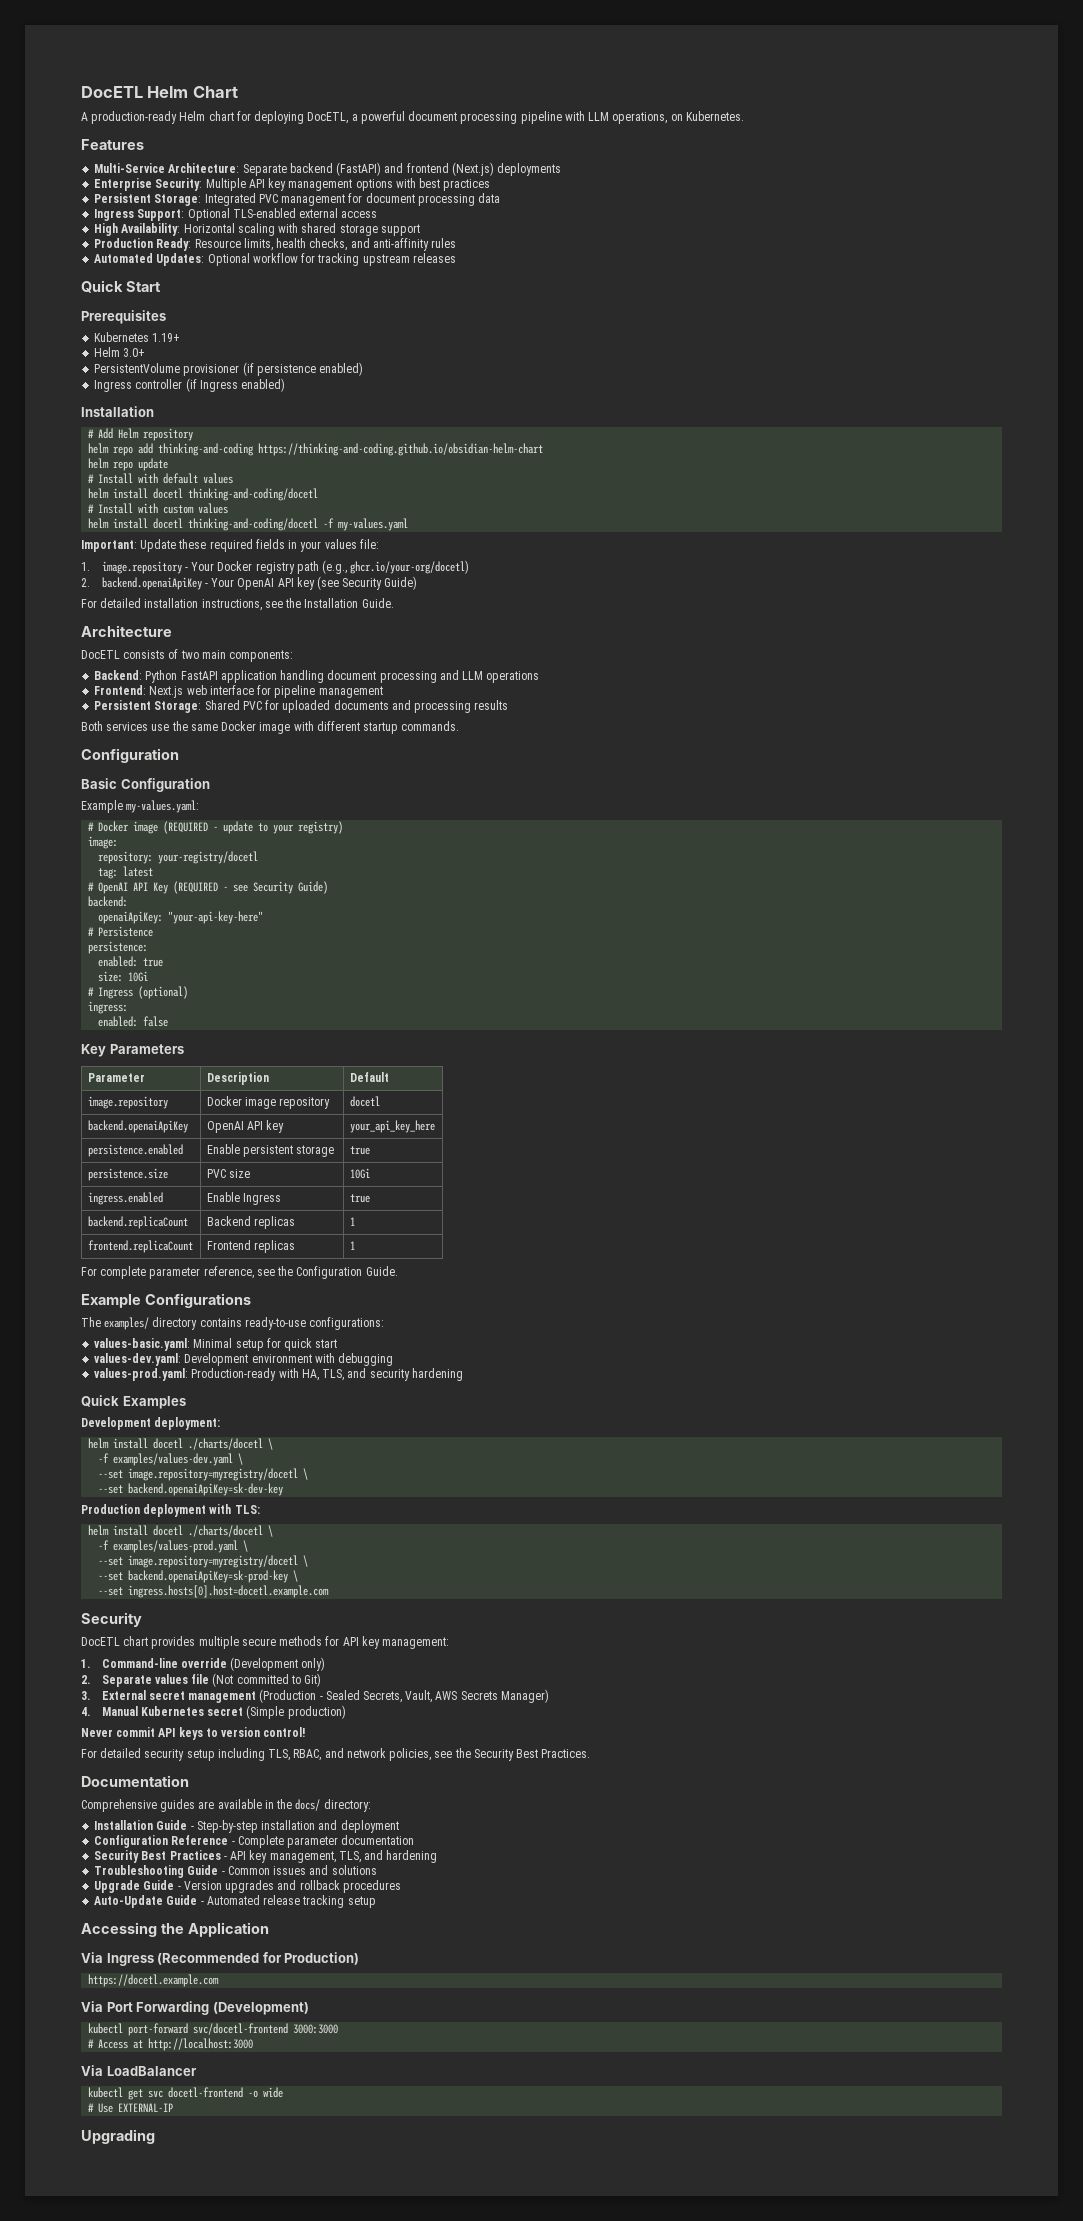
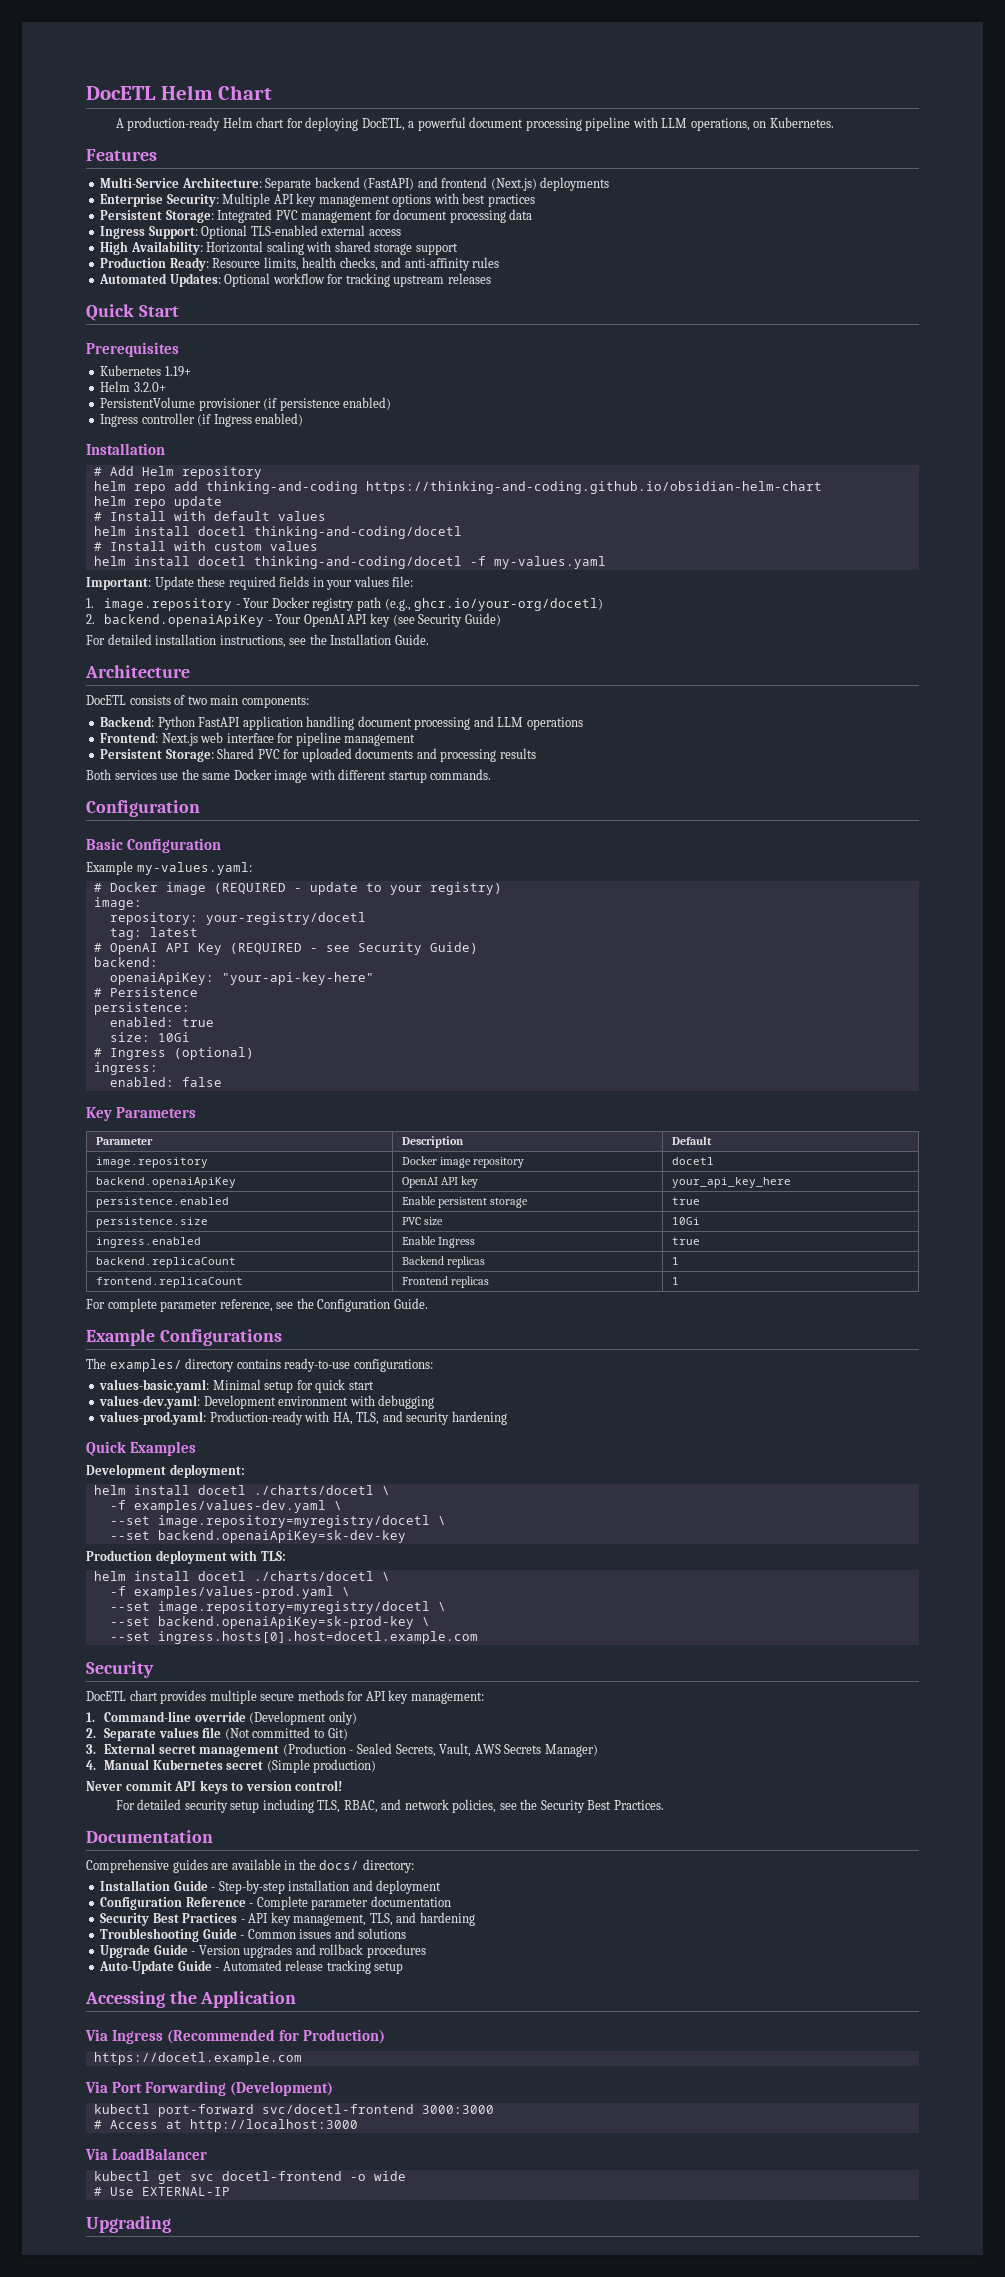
- Helm 3.0+
+ Helm 3.2.0+

